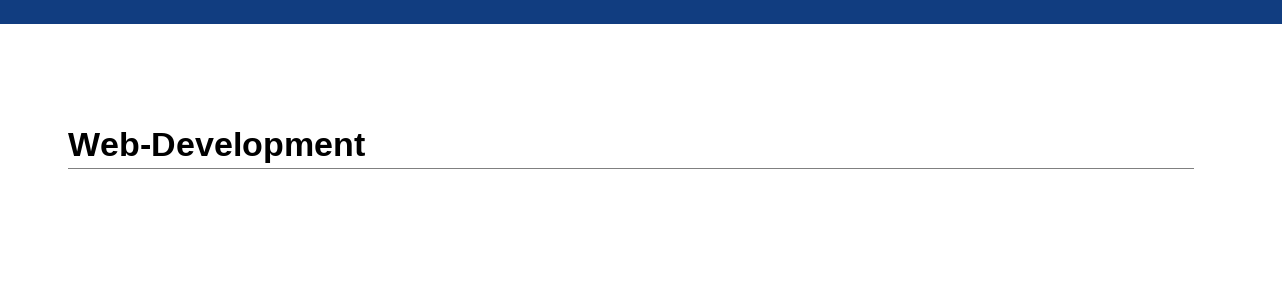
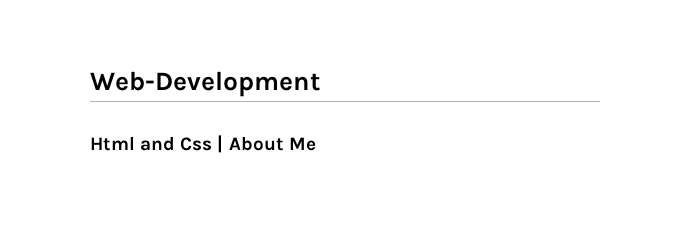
+ Html and Css | About Me

